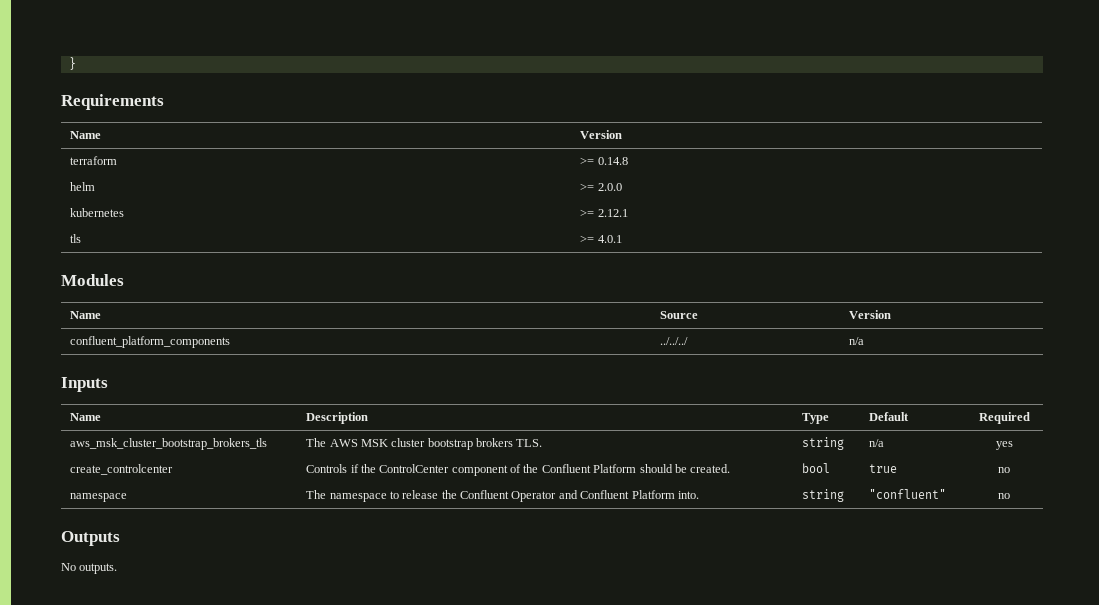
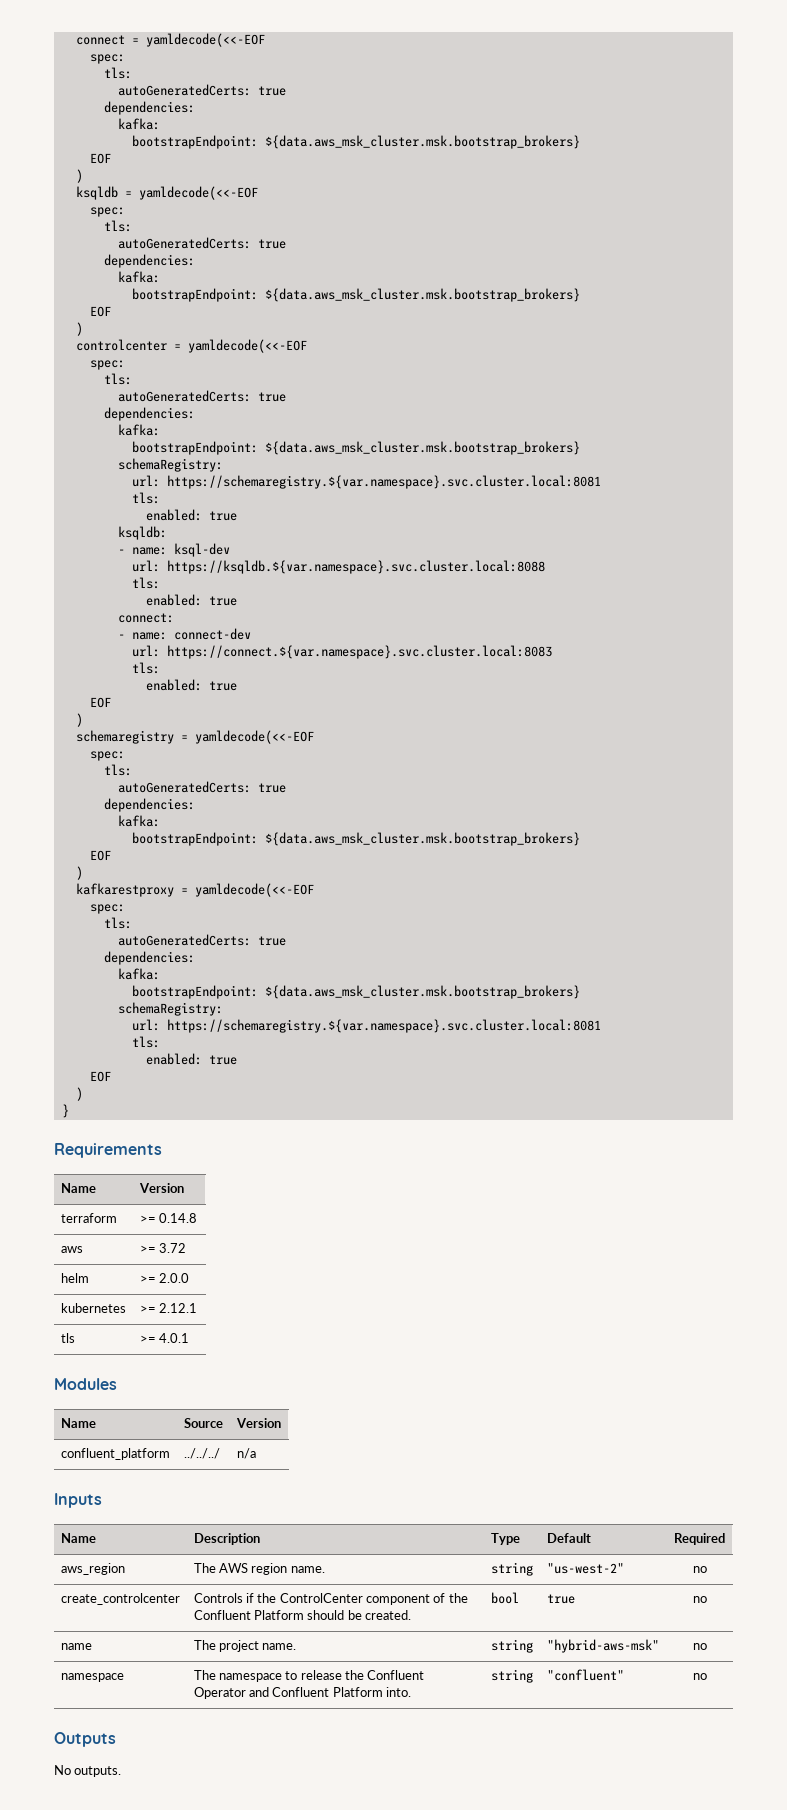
+ connect = yamldecode(<<-EOF
+ spec:
+ tls:
+ autoGeneratedCerts: true
+ dependencies:
+ kafka:
+ bootstrapEndpoint: ${data.aws_msk_cluster.msk.bootstrap_brokers}
+ EOF
+ )
+ ksqldb = yamldecode(<<-EOF
+ spec:
+ tls:
+ autoGeneratedCerts: true
+ dependencies:
+ kafka:
+ bootstrapEndpoint: ${data.aws_msk_cluster.msk.bootstrap_brokers}
+ EOF
+ )
+ controlcenter = yamldecode(<<-EOF
+ spec:
+ tls:
+ autoGeneratedCerts: true
+ dependencies:
+ kafka:
+ bootstrapEndpoint: ${data.aws_msk_cluster.msk.bootstrap_brokers}
+ schemaRegistry:
+ url: https://schemaregistry.${var.namespace}.svc.cluster.local:8081
+ tls:
+ enabled: true
+ ksqldb:
+ - name: ksql-dev
+ url: https://ksqldb.${var.namespace}.svc.cluster.local:8088
+ tls:
+ enabled: true
+ connect:
+ - name: connect-dev
+ url: https://connect.${var.namespace}.svc.cluster.local:8083
+ tls:
+ enabled: true
+ EOF
+ )
+ schemaregistry = yamldecode(<<-EOF
+ spec:
+ tls:
+ autoGeneratedCerts: true
+ dependencies:
+ kafka:
+ bootstrapEndpoint: ${data.aws_msk_cluster.msk.bootstrap_brokers}
+ EOF
+ )
+ kafkarestproxy = yamldecode(<<-EOF
+ spec:
+ tls:
+ autoGeneratedCerts: true
+ dependencies:
+ kafka:
+ bootstrapEndpoint: ${data.aws_msk_cluster.msk.bootstrap_brokers}
+ schemaRegistry:
+ url: https://schemaregistry.${var.namespace}.svc.cluster.local:8081
+ tls:
+ enabled: true
+ EOF
+ )
+ aws | >= 3.72
- confluent_platform_components | ../../../ | n/a
+ confluent_platform | ../../../ | n/a
- aws_msk_cluster_bootstrap_brokers_tls | The AWS MSK cluster bootstrap brokers TLS. | string | n/a | yes
+ aws_region | The AWS region name. | string | "us-west-2" | no
+ name | The project name. | string | "hybrid-aws-msk" | no

